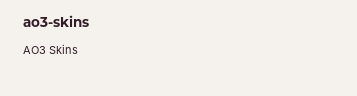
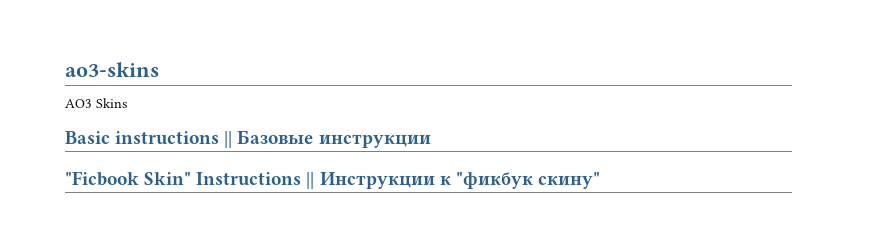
+ Basic instructions || Базовые инструкции
+ "Ficbook Skin" Instructions || Инструкции к "фикбук скину"

